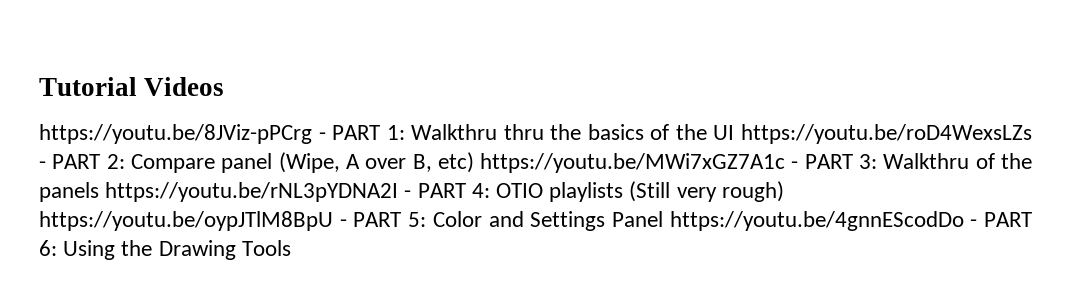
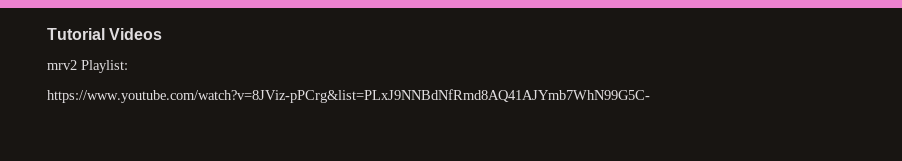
- https://youtu.be/8JViz-pPCrg - PART 1: Walkthru thru the basics of the UI https://youtu.be/roD4WexsLZs - PART 2: Compare panel (Wipe, A over B, etc) https://youtu.be/MWi7xGZ7A1c - PART 3: Walkthru of the panels https://youtu.be/rNL3pYDNA2I - PART 4: OTIO playlists (Still very rough) https://youtu.be/oypJTlM8BpU - PART 5: Color and Settings Panel https://youtu.be/4gnnEScodDo - PART 6: Using the Drawing Tools
+ mrv2 Playlist:
+ https://www.youtube.com/watch?v=8JViz-pPCrg&list=PLxJ9NNBdNfRmd8AQ41AJYmb7WhN99G5C-

